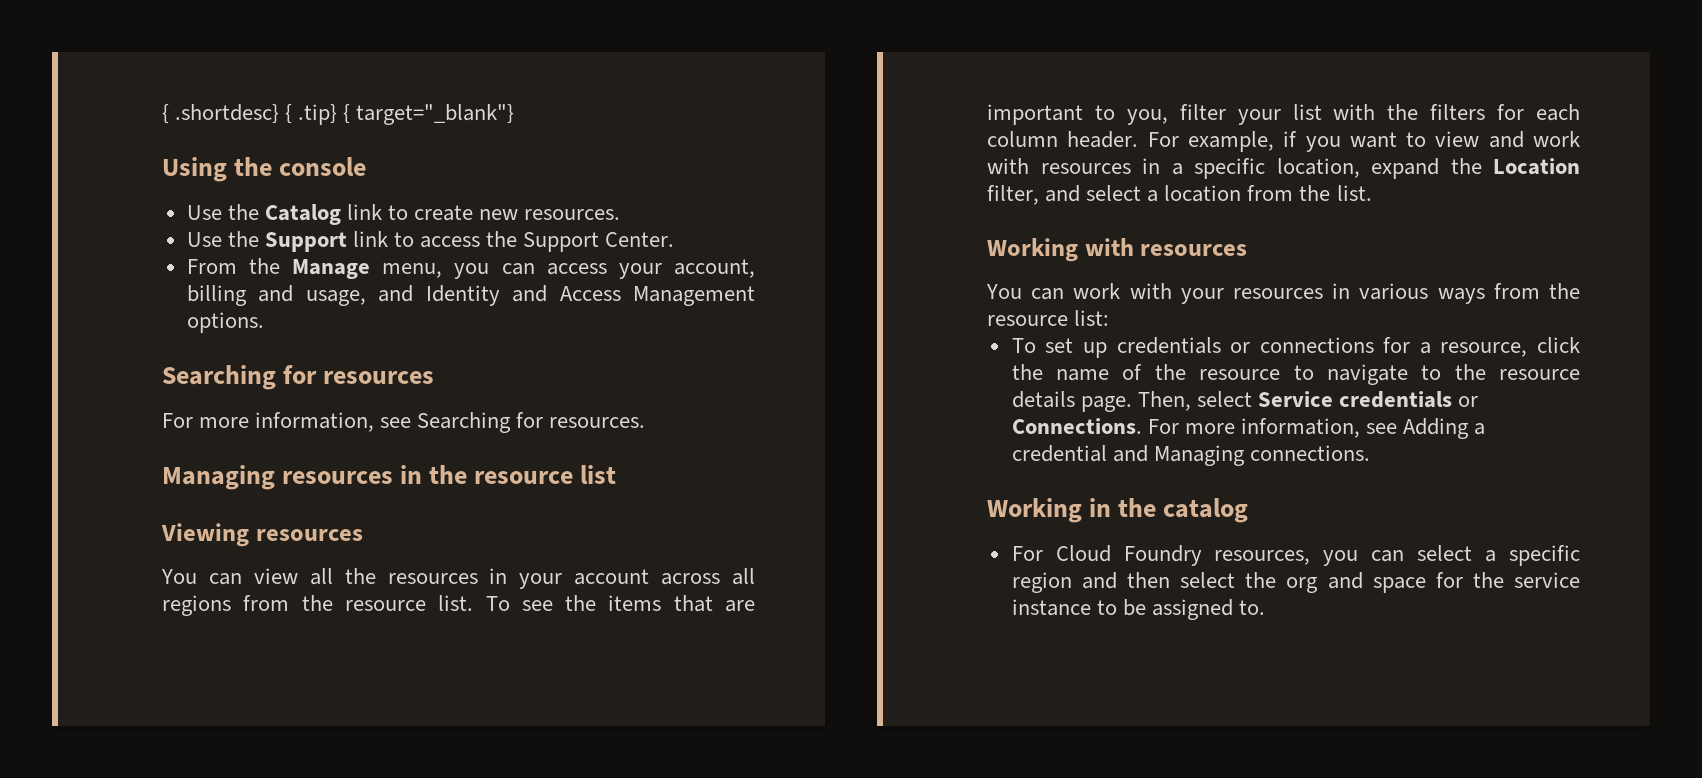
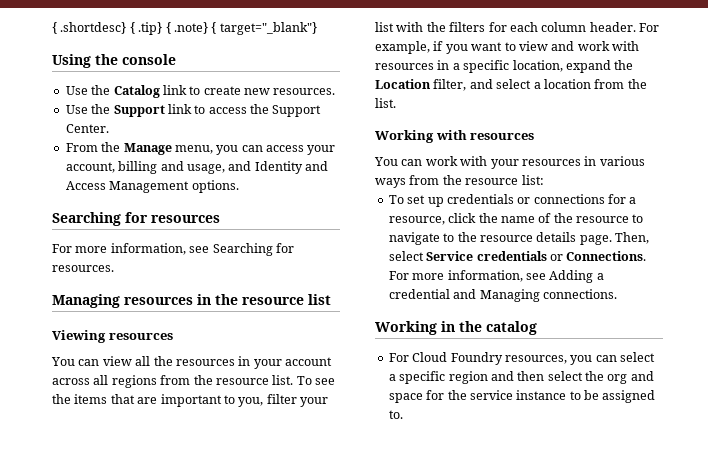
- { .shortdesc} { .tip} { target="_blank"}
+ { .shortdesc} { .tip} { .note} { target="_blank"}

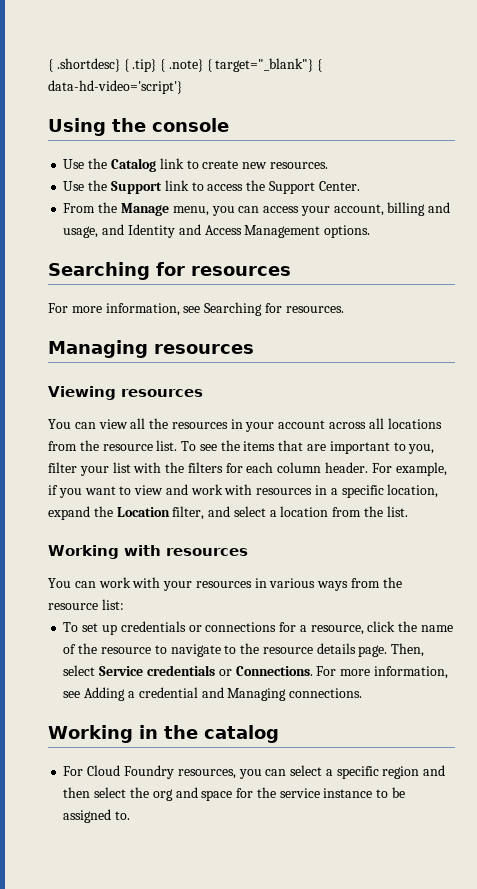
- { .shortdesc} { .tip} { .note} { target="_blank"}
+ { .shortdesc} { .tip} { .note} { target="_blank"} { data-hd-video='script'}
- Managing resources in the resource list
+ Managing resources
- You can view all the resources in your account across all regions from the resource list.
+ You can view all the resources in your account across all locations from the resource list.

